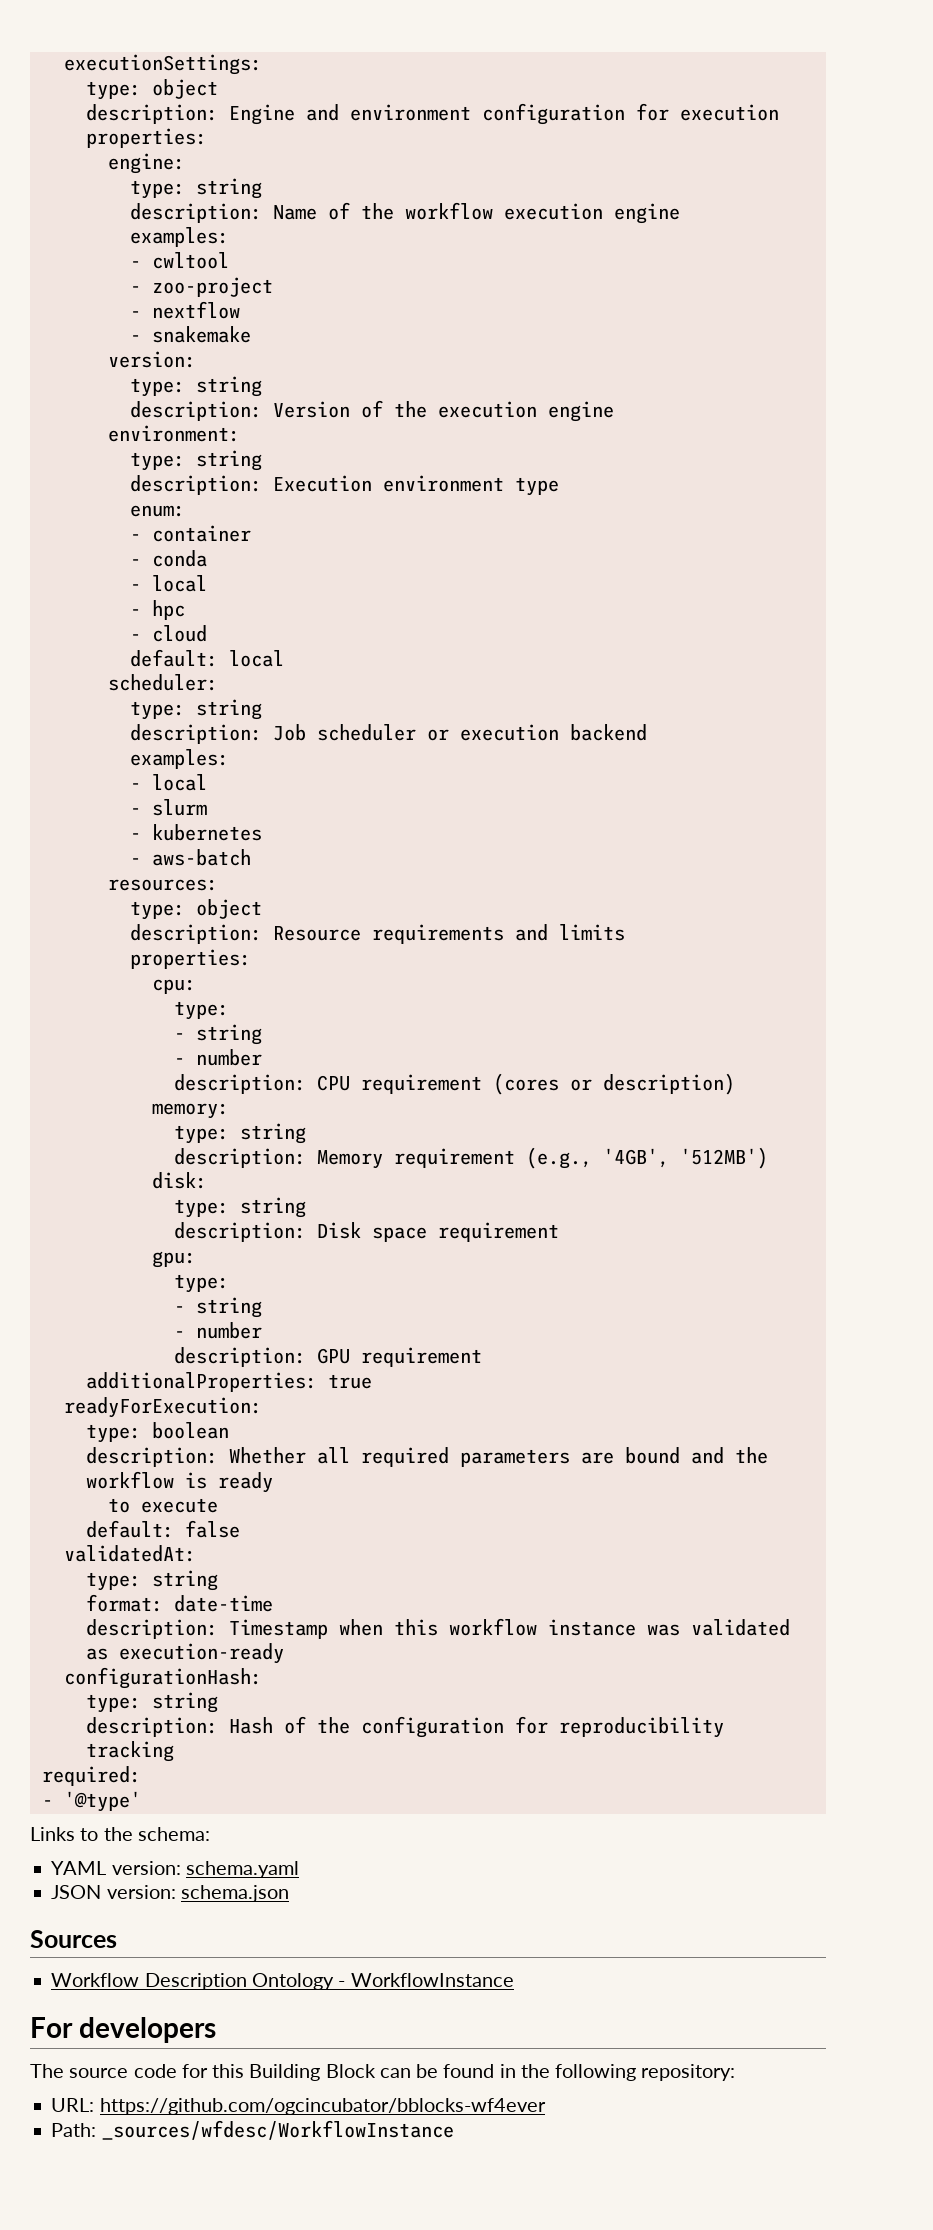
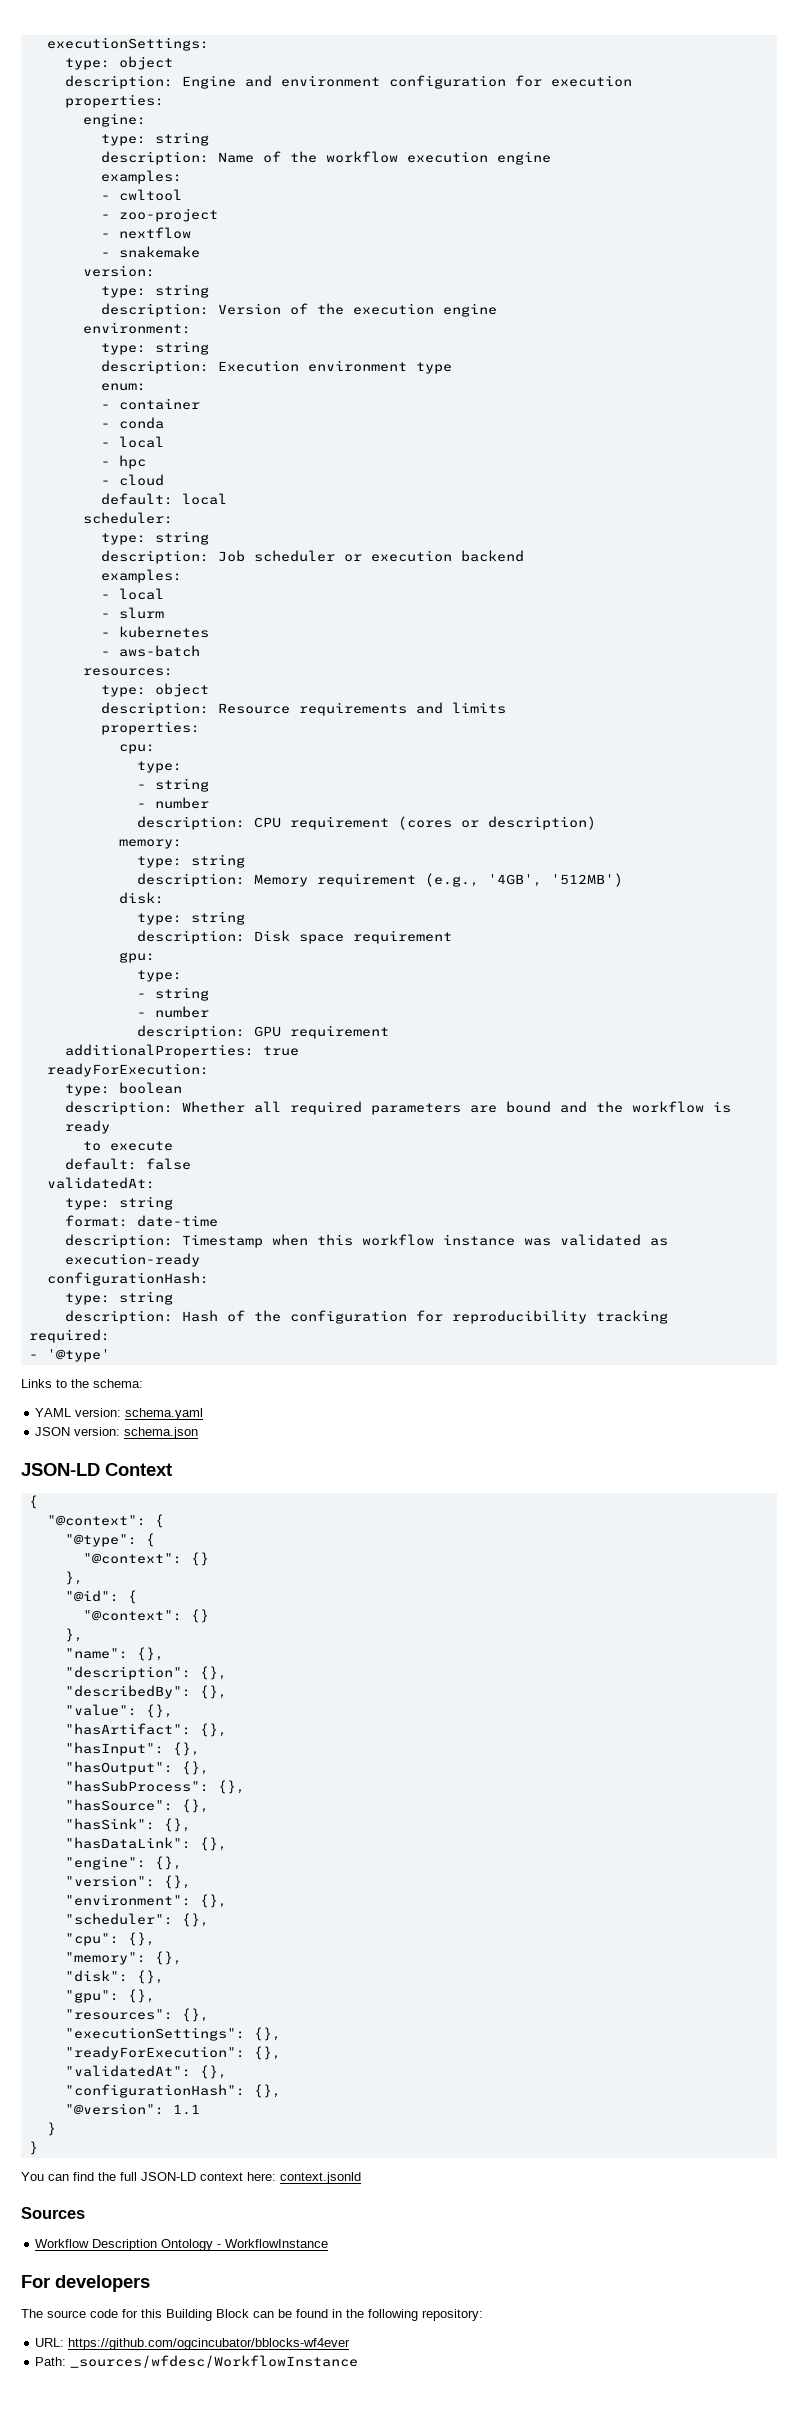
+ JSON-LD Context
+ {
+ "@context": {
+ "@type": {
+ "@context": {}
+ },
+ "@id": {
+ "@context": {}
+ },
+ "name": {},
+ "description": {},
+ "describedBy": {},
+ "value": {},
+ "hasArtifact": {},
+ "hasInput": {},
+ "hasOutput": {},
+ "hasSubProcess": {},
+ "hasSource": {},
+ "hasSink": {},
+ "hasDataLink": {},
+ "engine": {},
+ "version": {},
+ "environment": {},
+ "scheduler": {},
+ "cpu": {},
+ "memory": {},
+ "disk": {},
+ "gpu": {},
+ "resources": {},
+ "executionSettings": {},
+ "readyForExecution": {},
+ "validatedAt": {},
+ "configurationHash": {},
+ "@version": 1.1
+ }
+ }
+ You can find the full JSON-LD context here: context.jsonld

